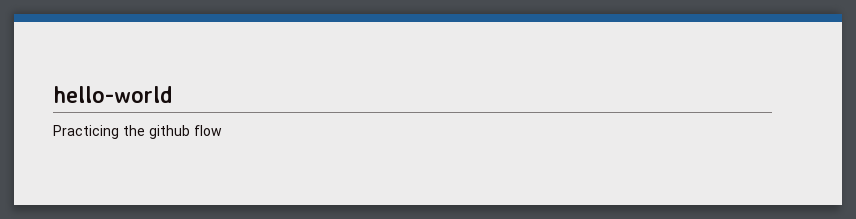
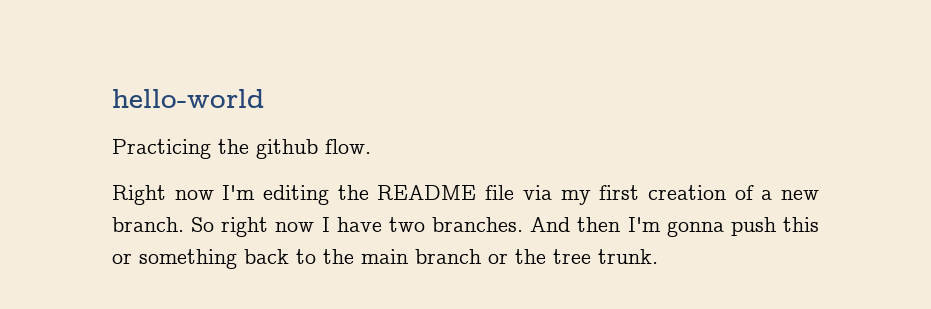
- Practicing the github flow
+ Practicing the github flow.
+ Right now I'm editing the README file via my first creation of a new branch. So right now I have two branches. And then I'm gonna push this or something back to the main branch or the tree trunk.

